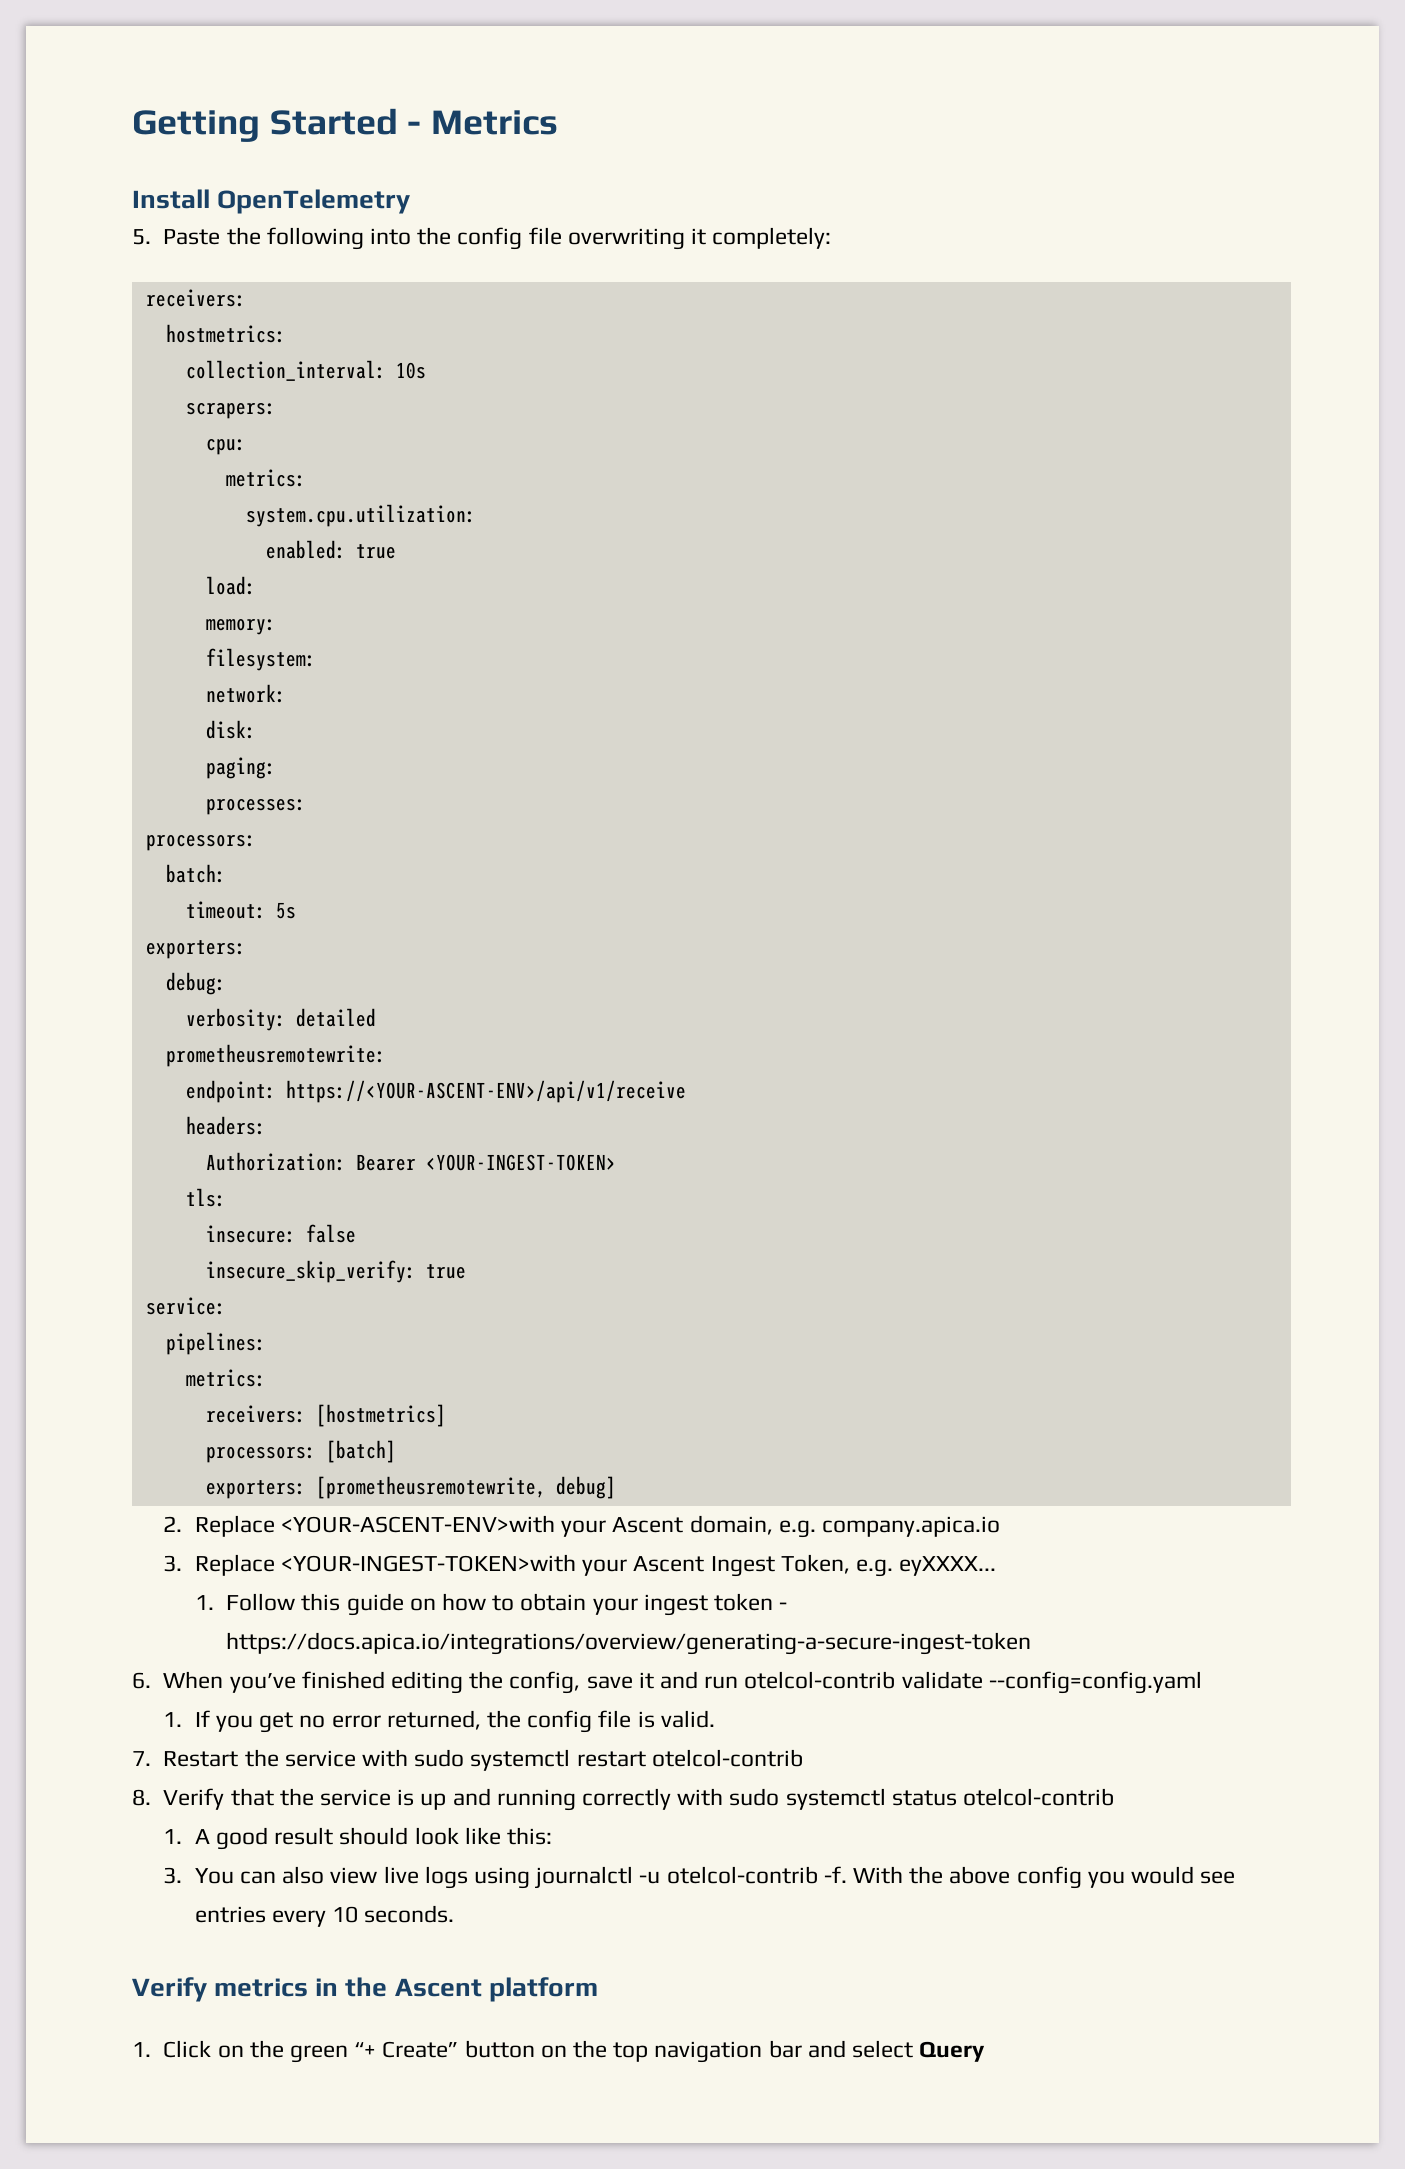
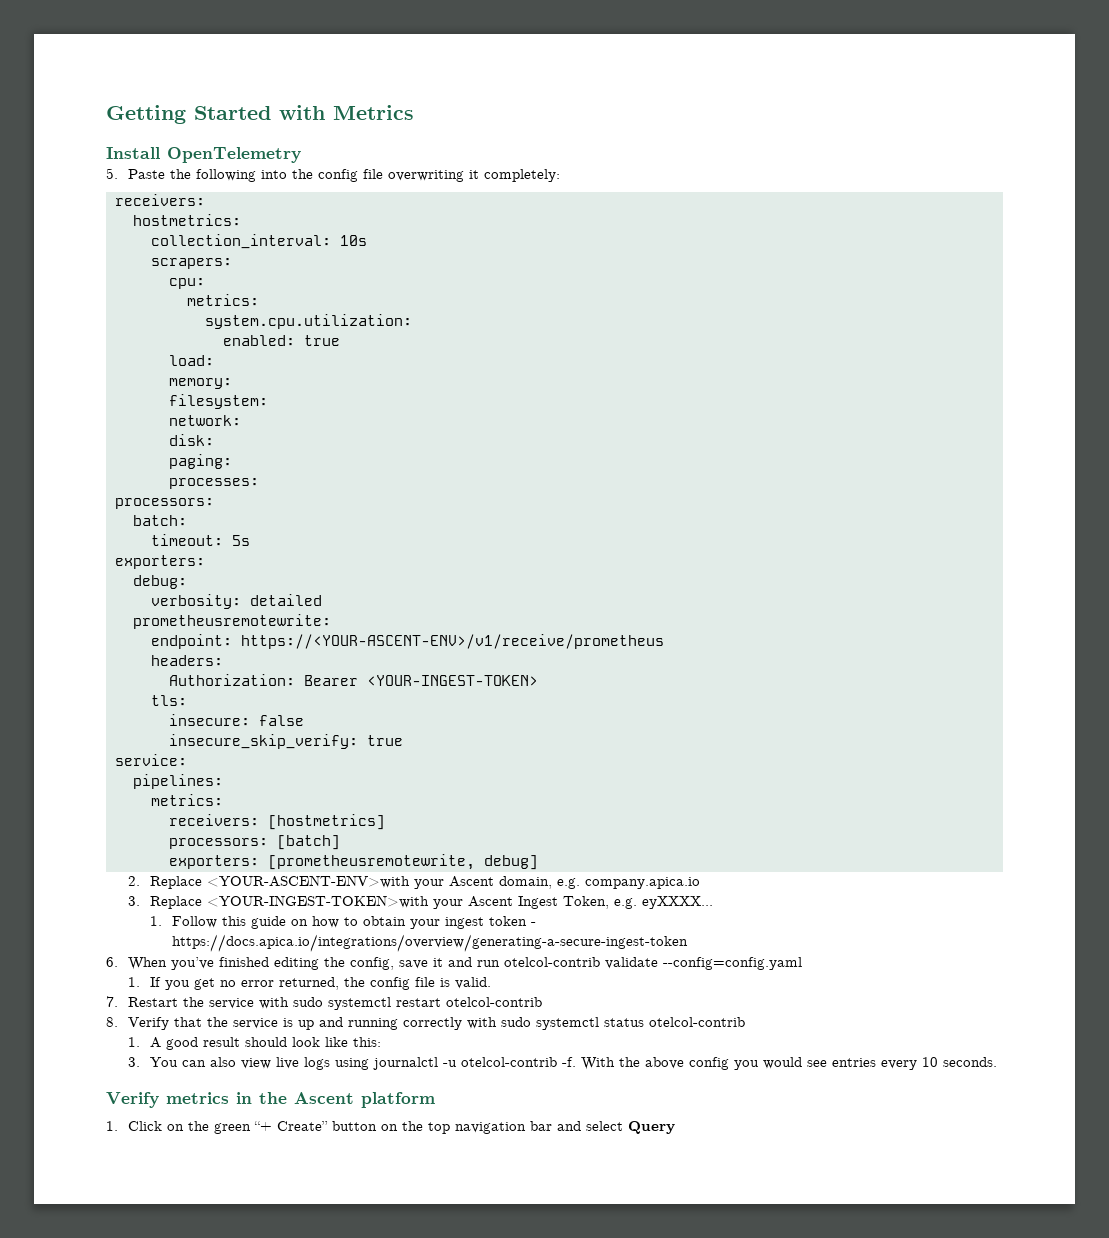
- Getting Started - Metrics
+ Getting Started with Metrics
- endpoint: https://<YOUR-ASCENT-ENV>/api/v1/receive
+ endpoint: https://<YOUR-ASCENT-ENV>/v1/receive/prometheus

